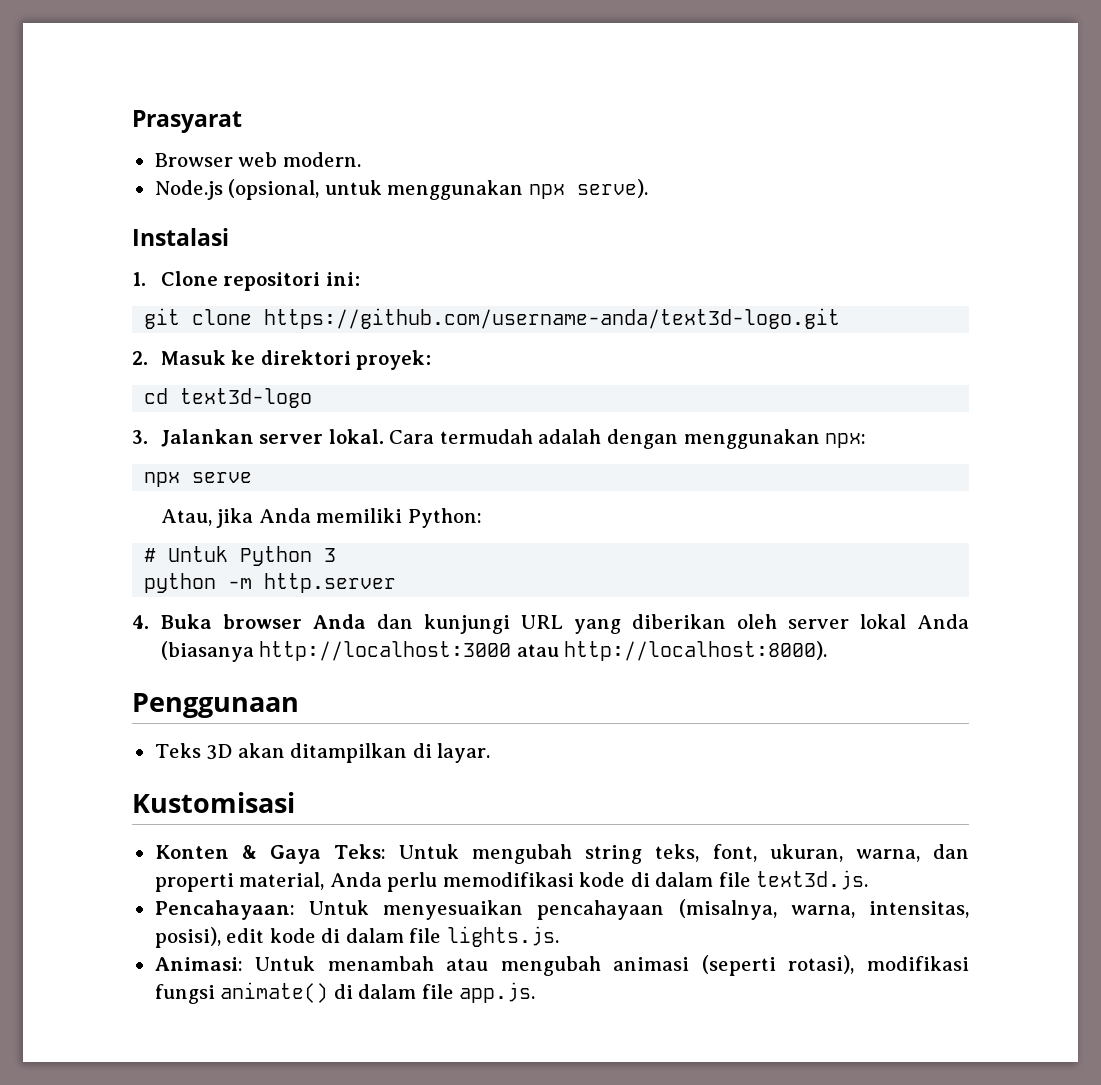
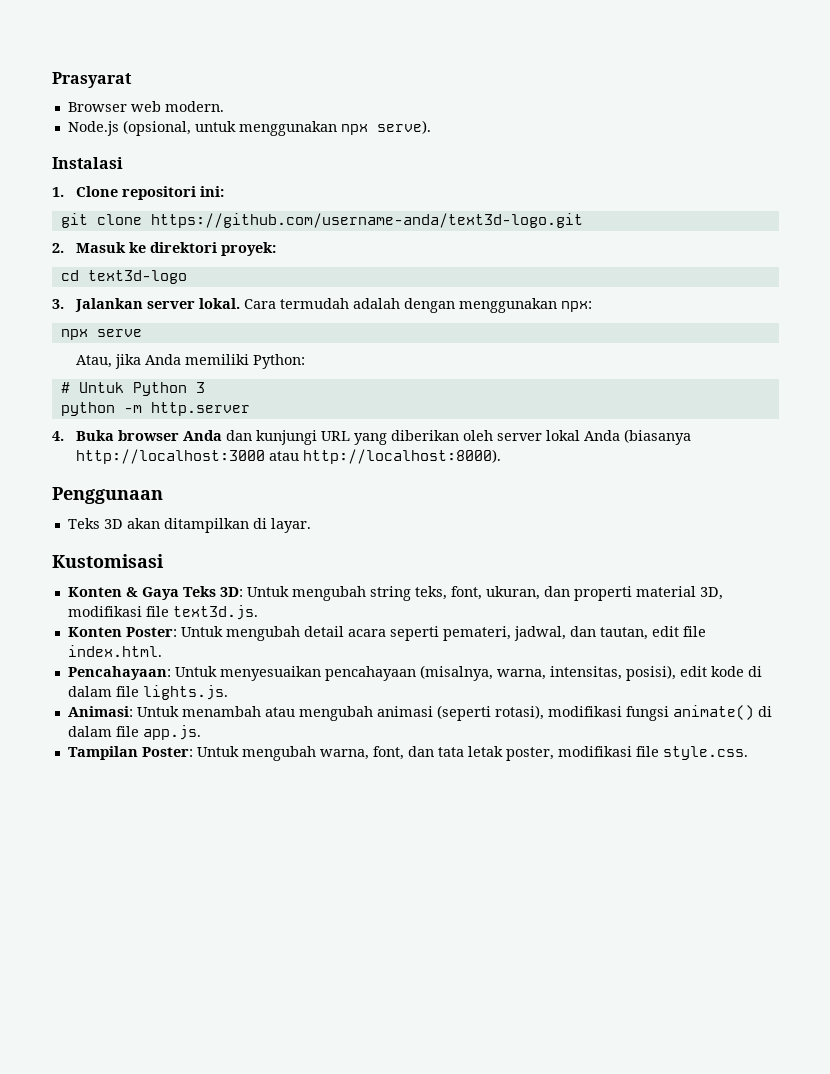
- Konten & Gaya Teks: Untuk mengubah string teks, font, ukuran, warna, dan properti material, Anda perlu memodifikasi kode di dalam file text3d.js.
+ Konten & Gaya Teks 3D: Untuk mengubah string teks, font, ukuran, dan properti material 3D, modifikasi file text3d.js.
+ Konten Poster: Untuk mengubah detail acara seperti pemateri, jadwal, dan tautan, edit file index.html.
+ Tampilan Poster: Untuk mengubah warna, font, dan tata letak poster, modifikasi file style.css.

